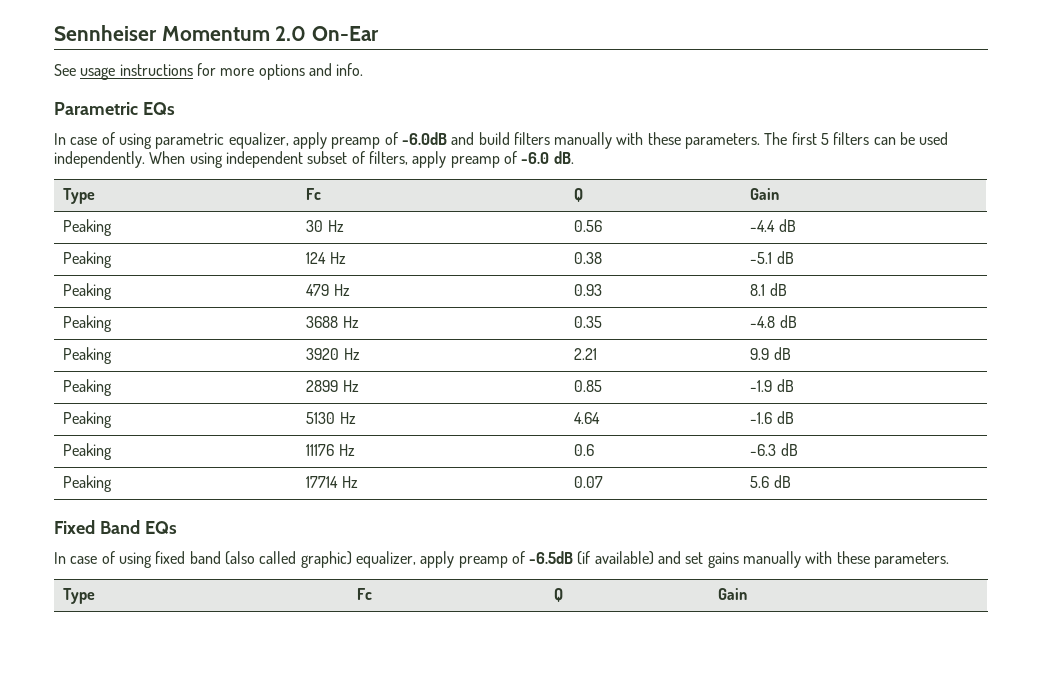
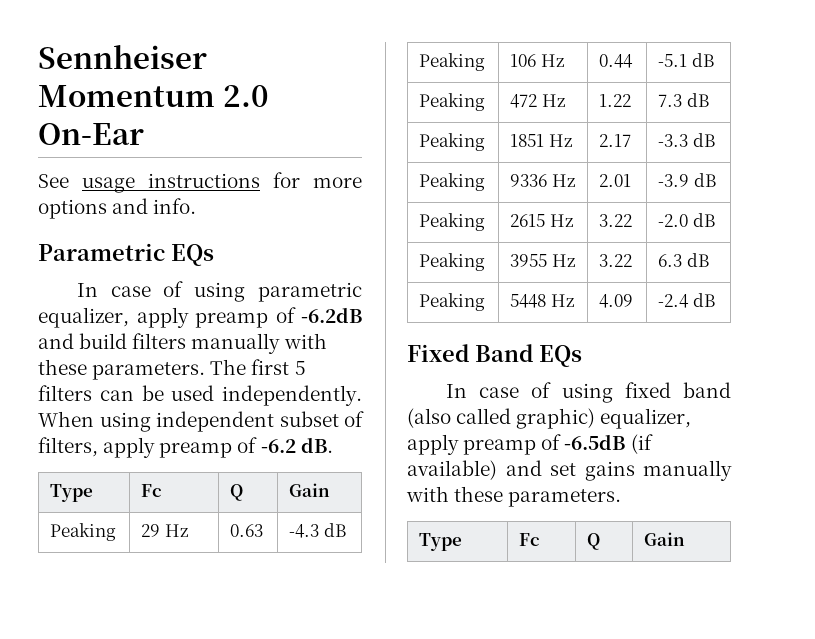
- In case of using parametric equalizer, apply preamp of -6.0dB and build filters manually with these parameters.
+ In case of using parametric equalizer, apply preamp of -6.2dB and build filters manually with these parameters.
- When using independent subset of filters, apply preamp of -6.0 dB.
+ When using independent subset of filters, apply preamp of -6.2 dB.
- Peaking | 30 Hz | 0.56 | -4.4 dB
- Peaking | 124 Hz | 0.38 | -5.1 dB
+ Peaking | 29 Hz | 0.63 | -4.3 dB
+ Peaking | 106 Hz | 0.44 | -5.1 dB
- Peaking | 479 Hz | 0.93 | 8.1 dB
- Peaking | 3688 Hz | 0.35 | -4.8 dB
- Peaking | 3920 Hz | 2.21 | 9.9 dB
- Peaking | 2899 Hz | 0.85 | -1.9 dB
- Peaking | 5130 Hz | 4.64 | -1.6 dB
- Peaking | 11176 Hz | 0.6 | -6.3 dB
- Peaking | 17714 Hz | 0.07 | 5.6 dB
+ Peaking | 472 Hz | 1.22 | 7.3 dB
+ Peaking | 1851 Hz | 2.17 | -3.3 dB
+ Peaking | 9336 Hz | 2.01 | -3.9 dB
+ Peaking | 2615 Hz | 3.22 | -2.0 dB
+ Peaking | 3955 Hz | 3.22 | 6.3 dB
+ Peaking | 5448 Hz | 4.09 | -2.4 dB

